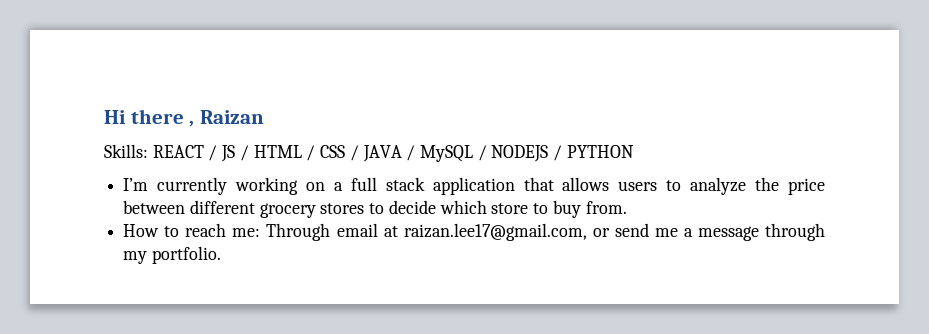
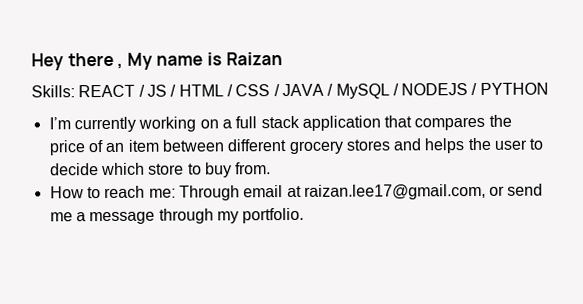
- Hi there , Raizan
+ Hey there , My name is Raizan
- I’m currently working on a full stack application that allows users to analyze the price between different grocery stores to decide which store to buy from.
+ I’m currently working on a full stack application that compares the price of an item between different grocery stores and helps the user to decide which store to buy from.

